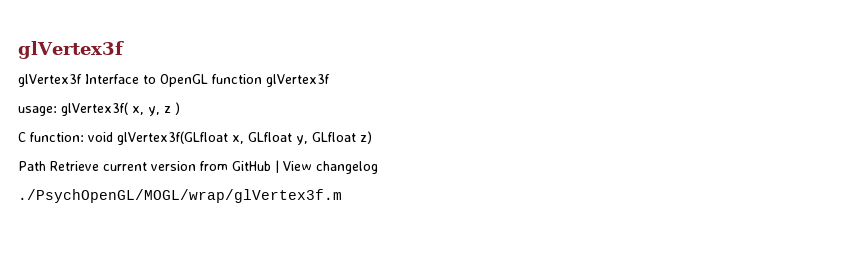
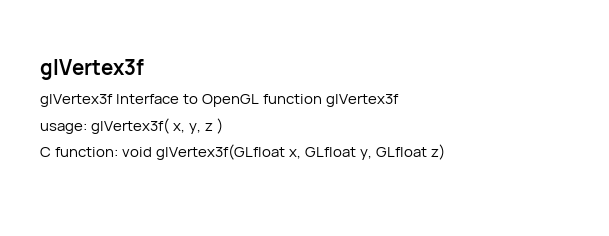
- Path Retrieve current version from GitHub | View changelog
- ./PsychOpenGL/MOGL/wrap/glVertex3f.m

